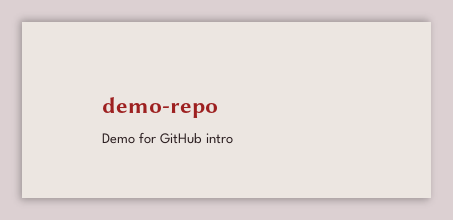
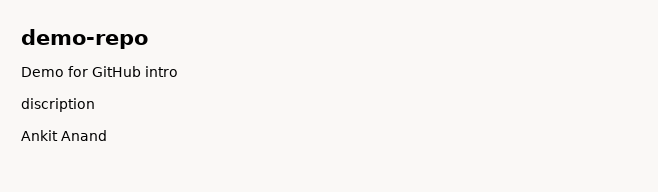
+ discription
+ Ankit Anand

